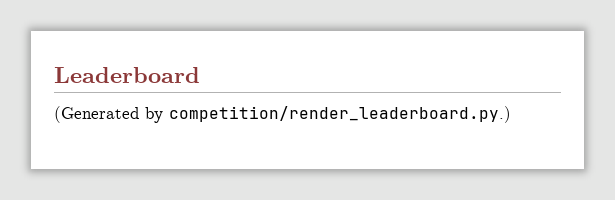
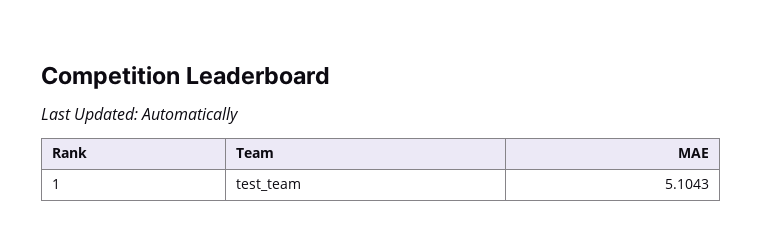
- Leaderboard
+ Competition Leaderboard
- (Generated by competition/render_leaderboard.py.)
+ Last Updated: Automatically
+ Rank | Team | MAE
+ 1 | test_team | 5.1043

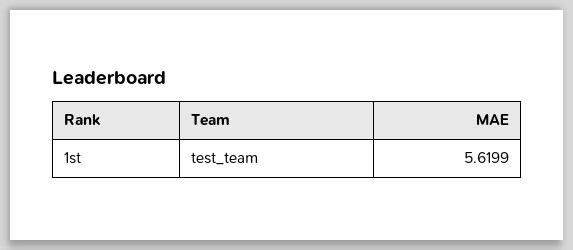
- Competition Leaderboard
+ Leaderboard
- Last Updated: Automatically
- 1 | test_team | 5.1043
+ 1st | test_team | 5.6199

